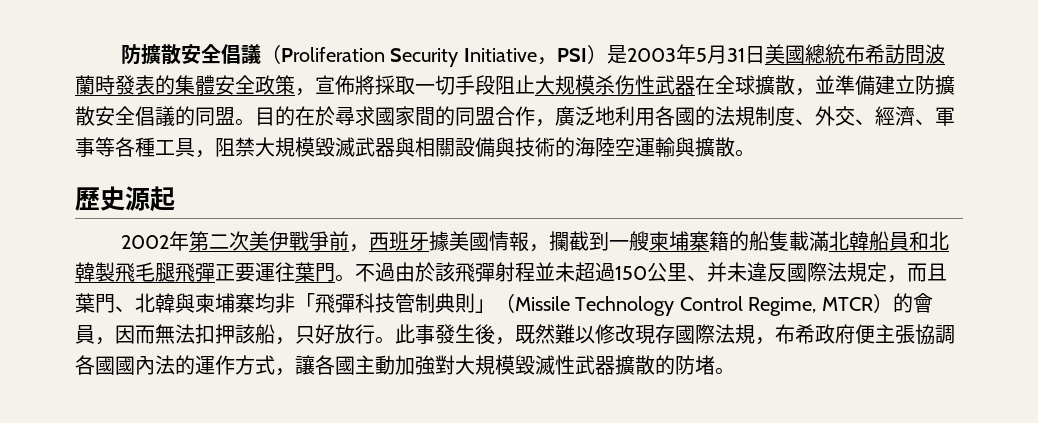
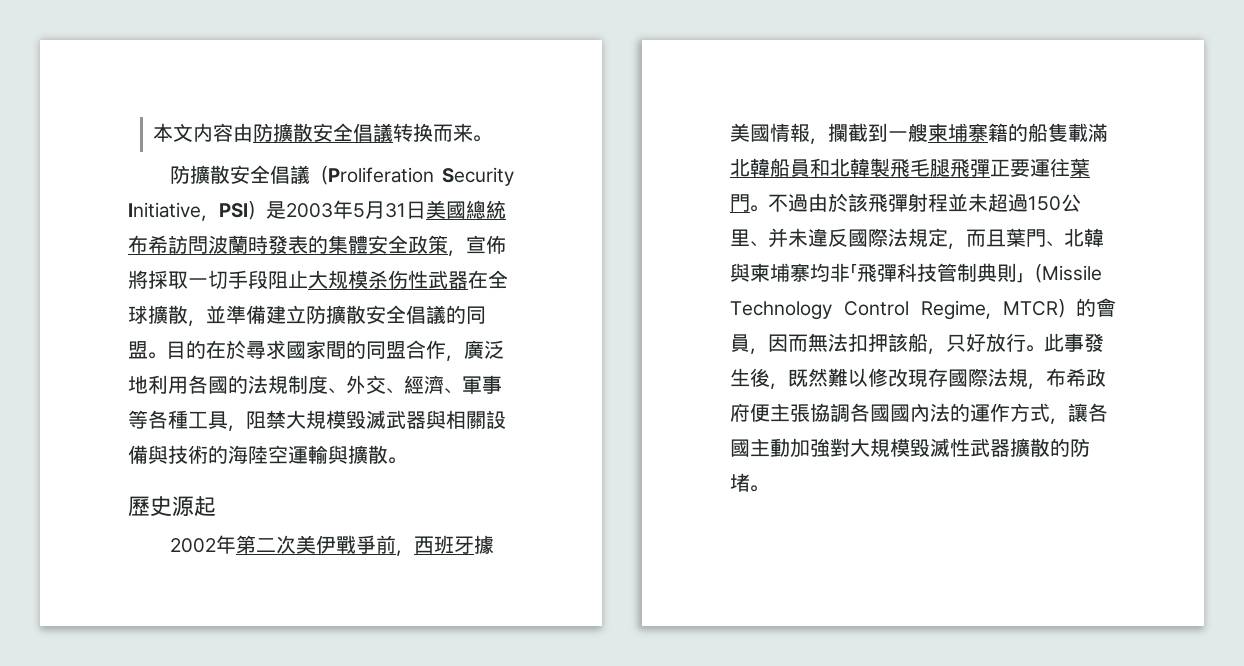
+ 本文内容由防擴散安全倡議转换而来。

